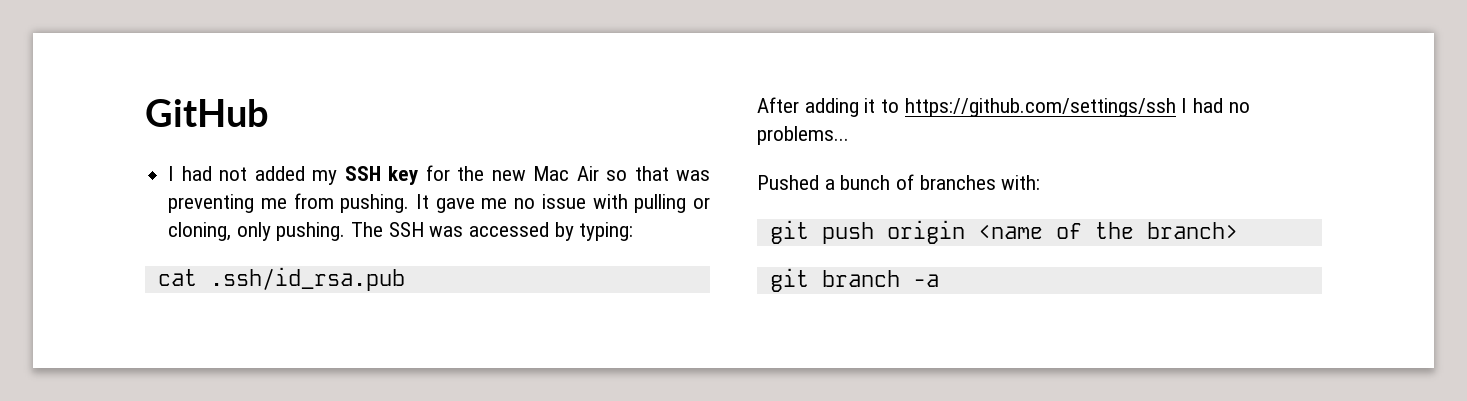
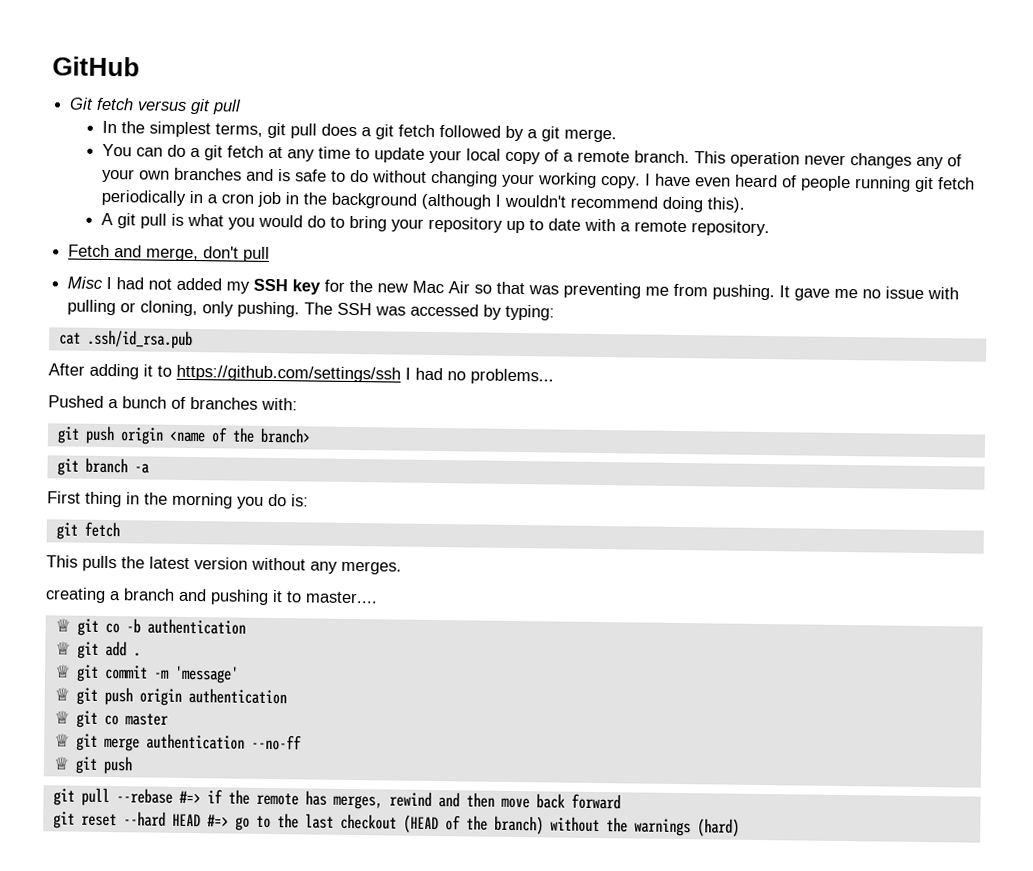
- I had not added my SSH key for the new Mac Air so that was preventing me from pushing.
+ Git fetch versus git pull
+ In the simplest terms, git pull does a git fetch followed by a git merge.
+ You can do a git fetch at any time to update your local copy of a remote branch. This operation never changes any of your own branches and is safe to do without changing your working copy. I have even heard of people running git fetch periodically in a cron job in the background (although I wouldn't recommend doing this).
+ A git pull is what you would do to bring your repository up to date with a remote repository.
+ Fetch and merge, don't pull
+ Misc I had not added my SSH key for the new Mac Air so that was preventing me from pushing.
+ First thing in the morning you do is:
+ git fetch
+ This pulls the latest version without any merges.
+ creating a branch and pushing it to master....
+ ♕ git co -b authentication
+ ♕ git add .
+ ♕ git commit -m 'message'
+ ♕ git push origin authentication
+ ♕ git co master
+ ♕ git merge authentication --no-ff
+ ♕ git push
+ git pull --rebase #=> if the remote has merges, rewind and then move back forward
+ git reset --hard HEAD #=> go to the last checkout (HEAD of the branch) without the warnings (hard)

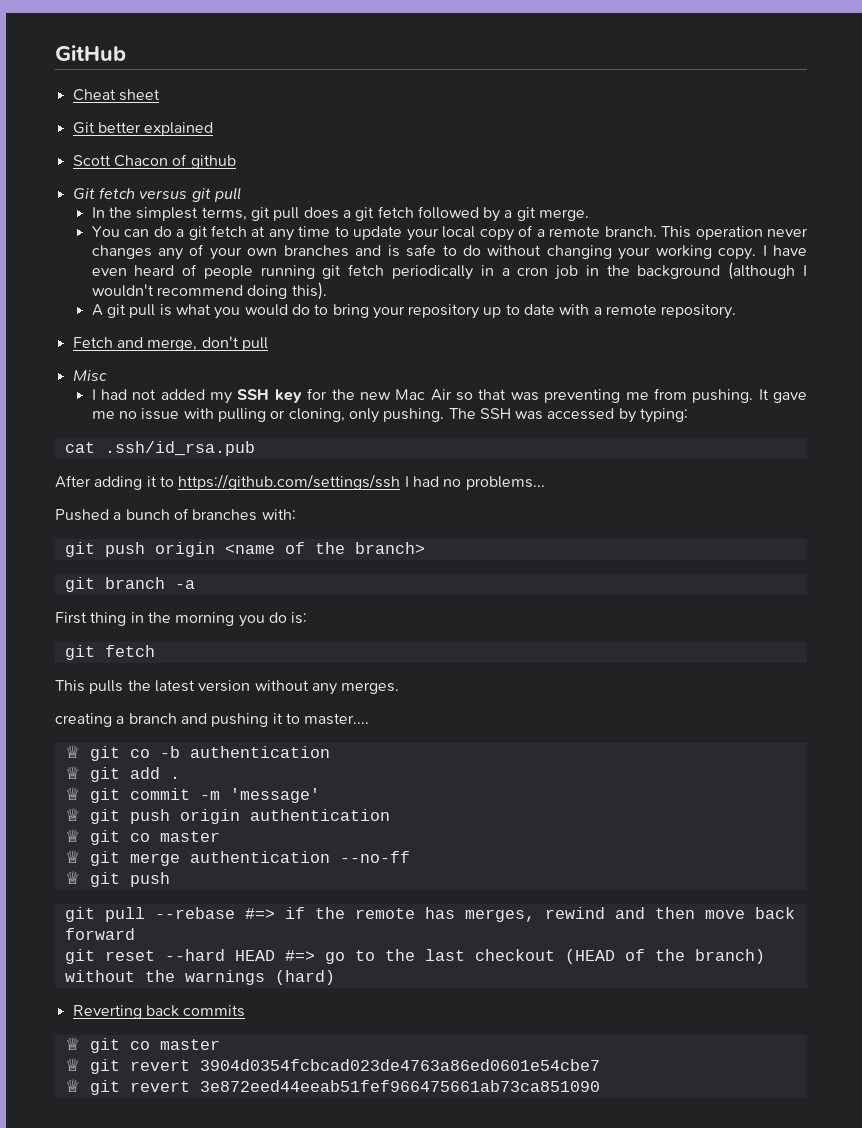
+ Cheat sheet
+ Git better explained
+ Scott Chacon of github
- Misc I had not added my SSH key for the new Mac Air so that was preventing me from pushing.
+ Misc
+ I had not added my SSH key for the new Mac Air so that was preventing me from pushing.
+ Reverting back commits
+ ♕ git co master
+ ♕ git revert 3904d0354fcbcad023de4763a86ed0601e54cbe7
+ ♕ git revert 3e872eed44eeab51fef966475661ab73ca851090

